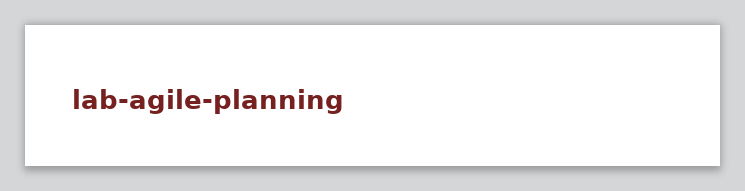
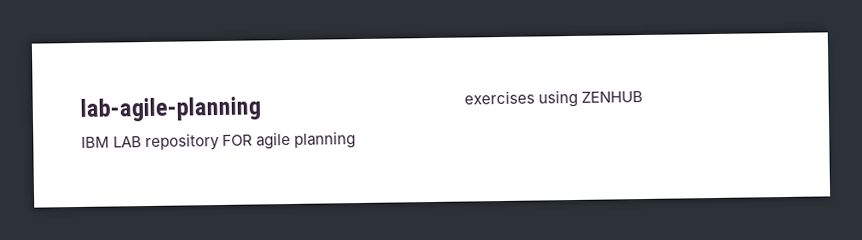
+ IBM LAB repository FOR agile planning exercises using ZENHUB

